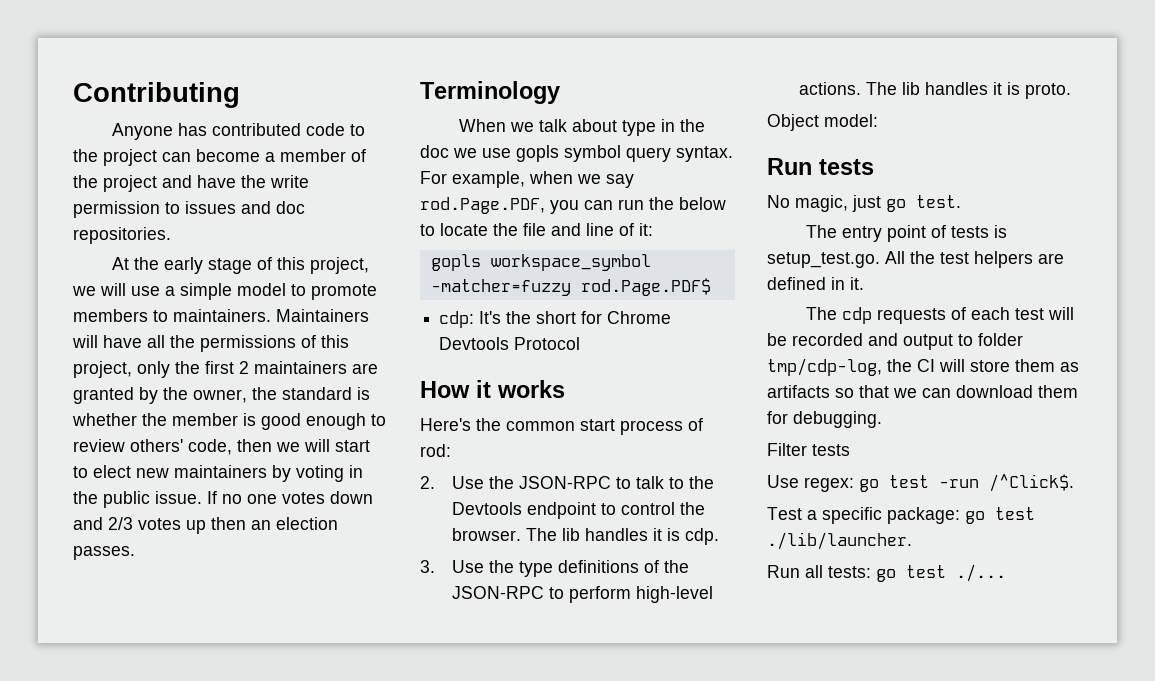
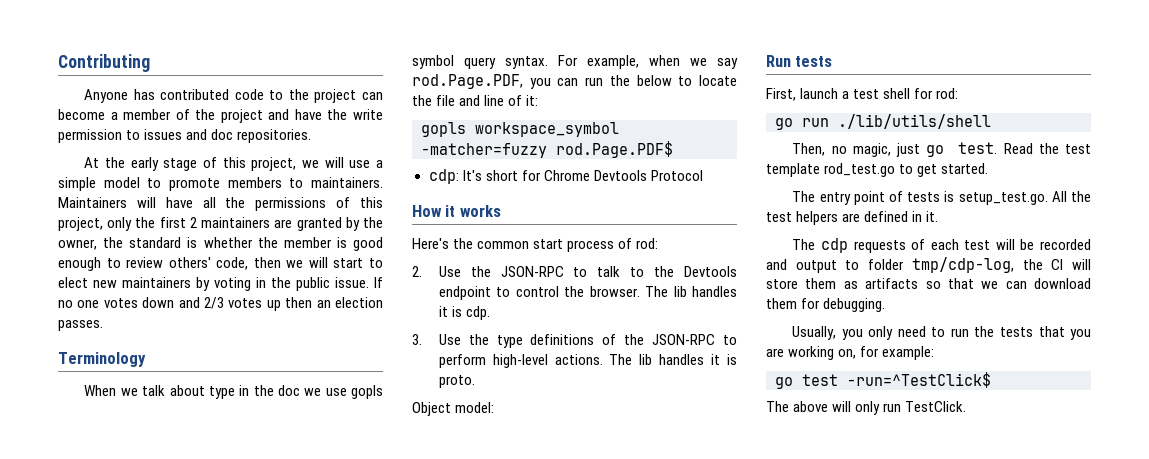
- cdp: It's the short for Chrome Devtools Protocol
+ cdp: It's short for Chrome Devtools Protocol
- No magic, just go test.
+ First, launch a test shell for rod:
+ go run ./lib/utils/shell
+ Then, no magic, just go test. Read the test template rod_test.go to get started.
- Filter tests
- Use regex: go test -run /^Click$.
- Test a specific package: go test ./lib/launcher.
- Run all tests: go test ./...
+ Usually, you only need to run the tests that you are working on, for example:
+ go test -run=^TestClick$
+ The above will only run TestClick.

